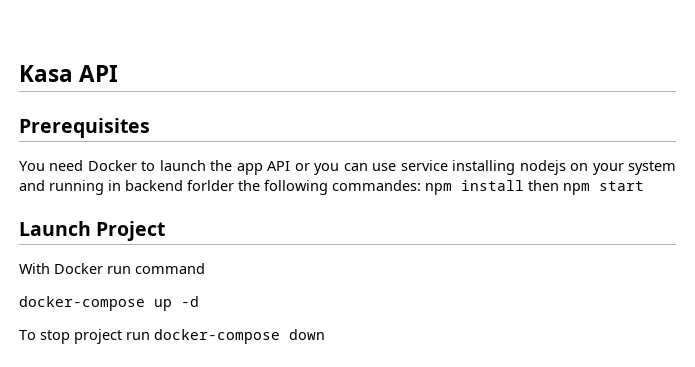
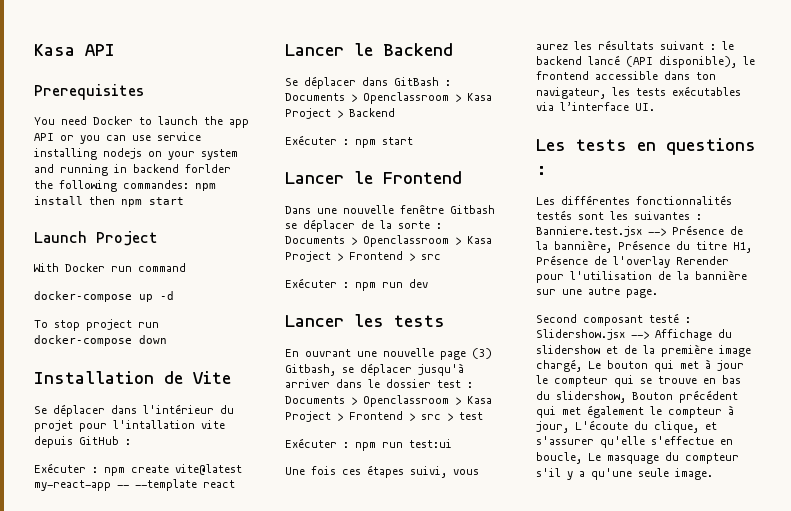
+ Installation de Vite
+ Se déplacer dans l'intérieur du projet pour l'intallation vite depuis GitHub :
+ Exécuter : npm create vite@latest my-react-app -- --template react
+ Lancer le Backend
+ Se déplacer dans GitBash : Documents > Openclassroom > Kasa Project > Backend
+ Exécuter : npm start
+ Lancer le Frontend
+ Dans une nouvelle fenêtre Gitbash se déplacer de la sorte : Documents > Openclassroom > Kasa Project > Frontend > src
+ Exécuter : npm run dev
+ Lancer les tests
+ En ouvrant une nouvelle page (3) Gitbash, se déplacer jusqu'à arriver dans le dossier test : Documents > Openclassroom > Kasa Project > Frontend > src > test
+ Exécuter : npm run test:ui
+ Une fois ces étapes suivi, vous aurez les résultats suivant : le backend lancé (API disponible), le frontend accessible dans ton navigateur, les tests exécutables via l’interface UI.
+ Les tests en questions :
+ Les différentes fonctionnalités testés sont les suivantes : Banniere.test.jsx --> Présence de la bannière, Présence du titre H1, Présence de l'overlay Rerender pour l'utilisation de la bannière sur une autre page.
+ Second composant testé : Slidershow.jsx --> Affichage du slidershow et de la première image chargé, Le bouton qui met à jour le compteur qui se trouve en bas du slidershow, Bouton précédent qui met également le compteur à jour, L'écoute du clique, et s'assurer qu'elle s'effectue en boucle, Le masquage du compteur s'il y a qu'une seule image.

